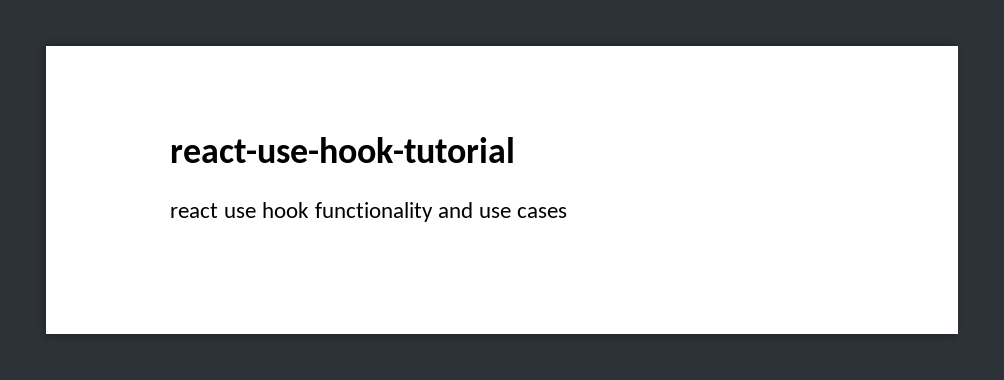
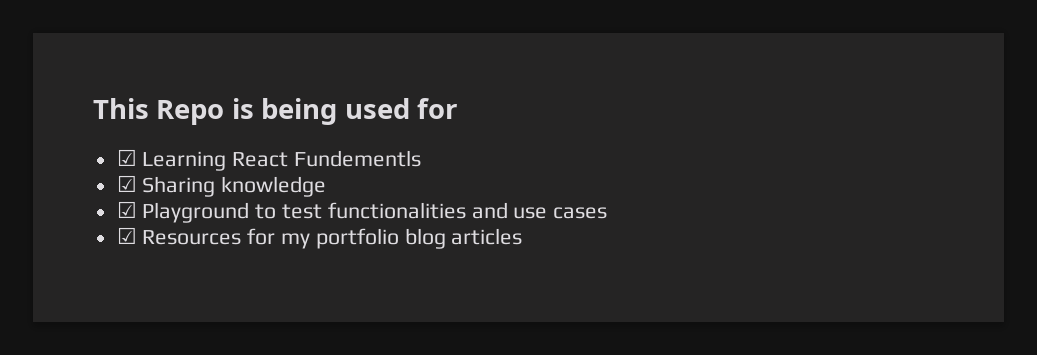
- react-use-hook-tutorial
- react use hook functionality and use cases
+ This Repo is being used for
+ ☑ Learning React Fundementls
+ ☑ Sharing knowledge
+ ☑ Playground to test functionalities and use cases
+ ☑ Resources for my portfolio blog articles

